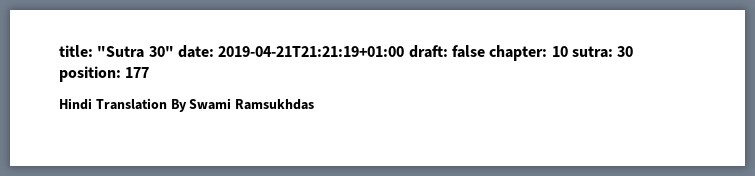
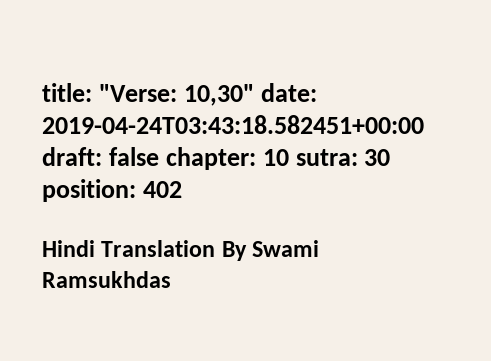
- title: "Sutra 30" date: 2019-04-21T21:21:19+01:00 draft: false chapter: 10 sutra: 30 position: 177
+ title: "Verse: 10,30" date: 2019-04-24T03:43:18.582451+00:00 draft: false chapter: 10 sutra: 30 position: 402

